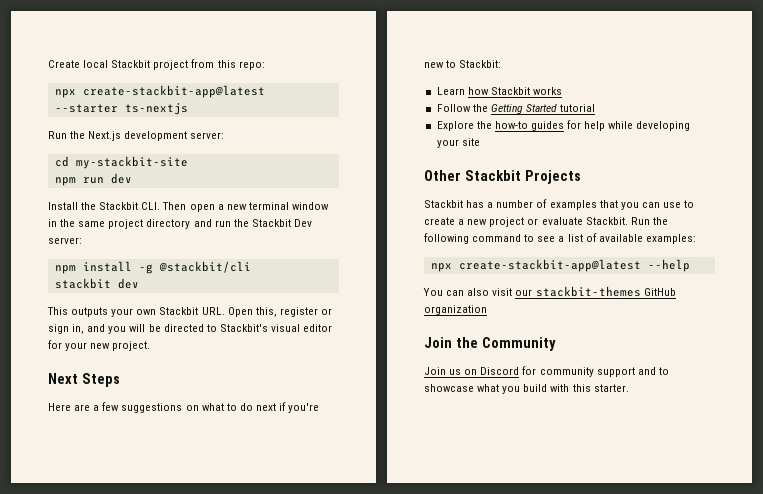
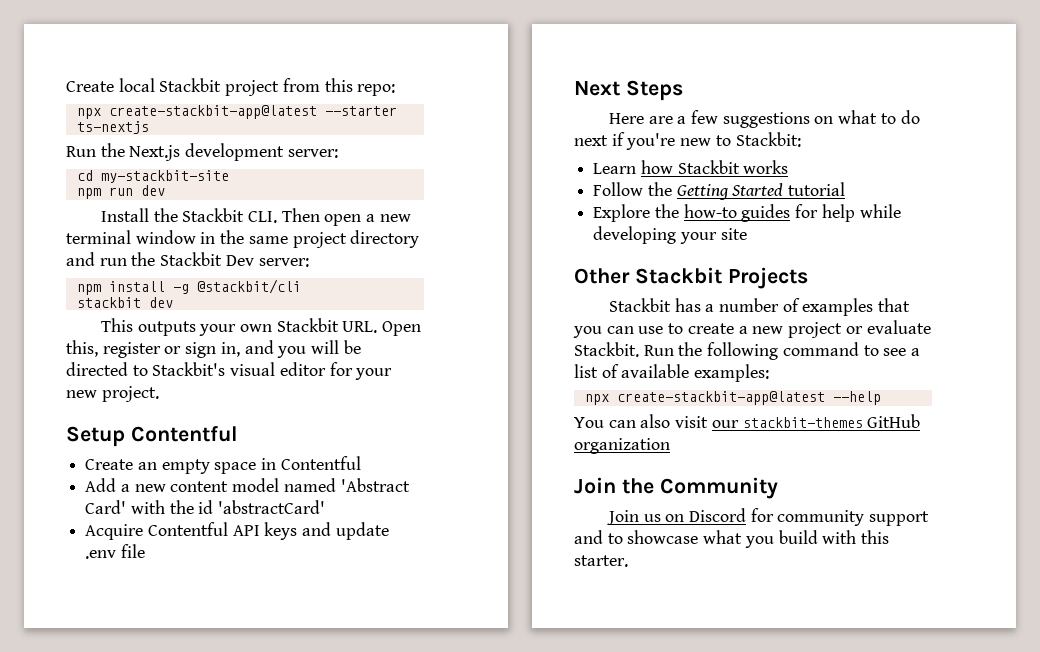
+ Setup Contentful
+ Create an empty space in Contentful
+ Add a new content model named 'Abstract Card' with the id 'abstractCard'
+ Acquire Contentful API keys and update .env file

